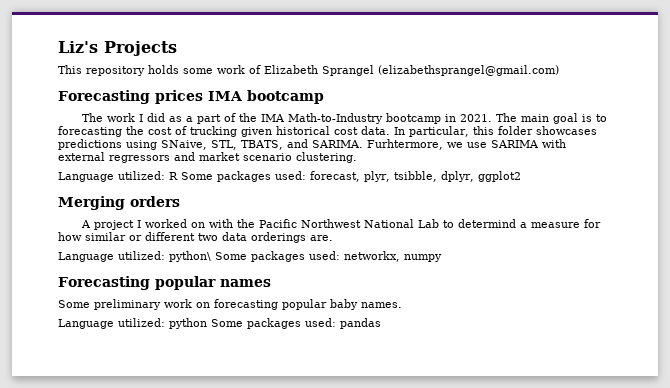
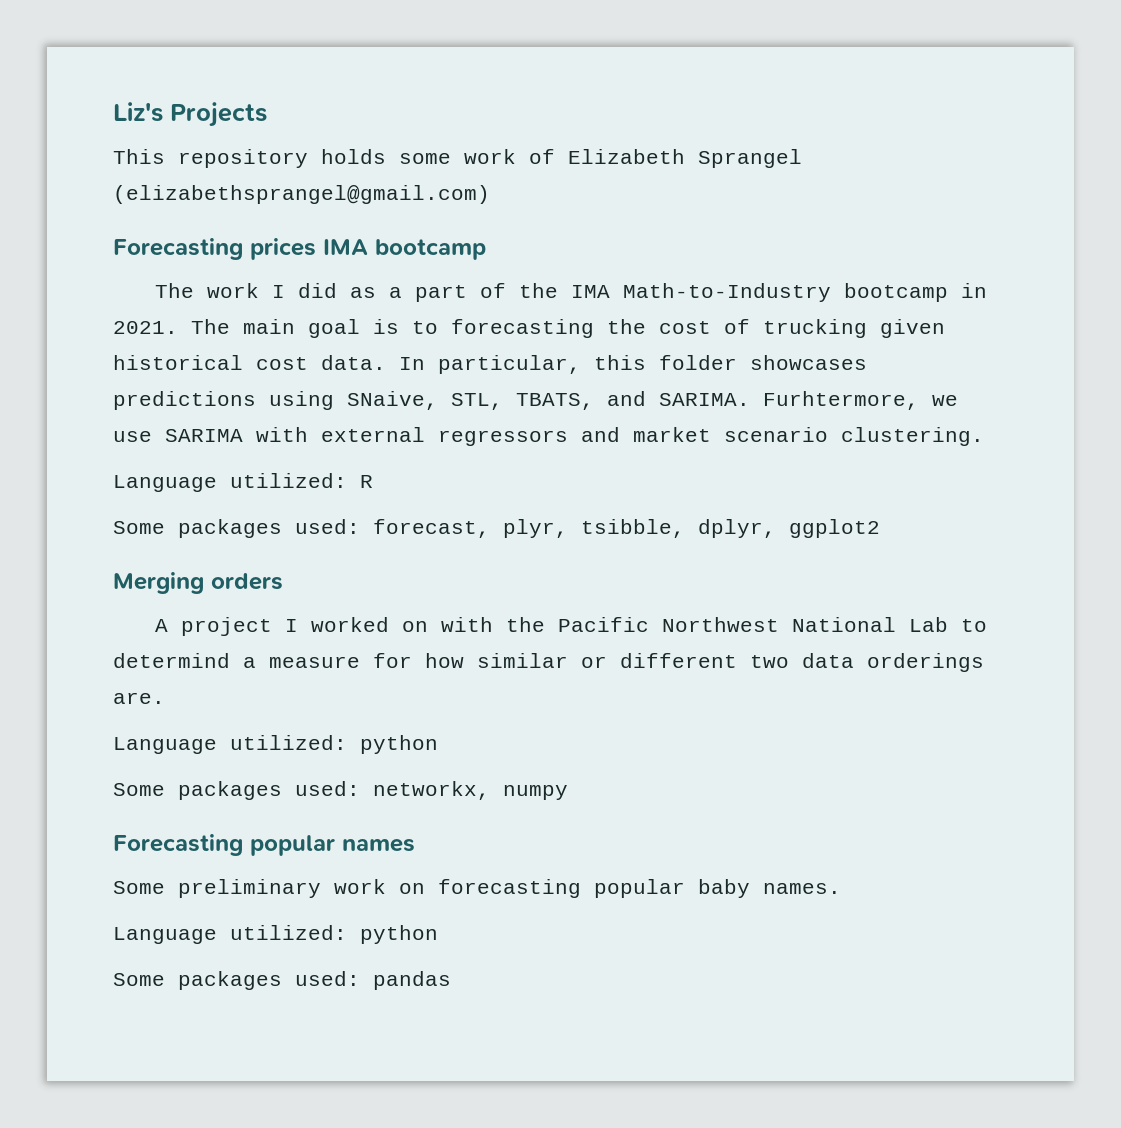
- Language utilized: R Some packages used: forecast, plyr, tsibble, dplyr, ggplot2
+ Language utilized: R
+ Some packages used: forecast, plyr, tsibble, dplyr, ggplot2
  A project I worked on with the Pacific Northwest National Lab to determind a measure for how similar or different two data orderings are.
- Language utilized: python\ Some packages used: networkx, numpy
+ Language utilized: python
+ Some packages used: networkx, numpy
  Some preliminary work on forecasting popular baby names.
- Language utilized: python Some packages used: pandas
+ Language utilized: python
+ Some packages used: pandas

